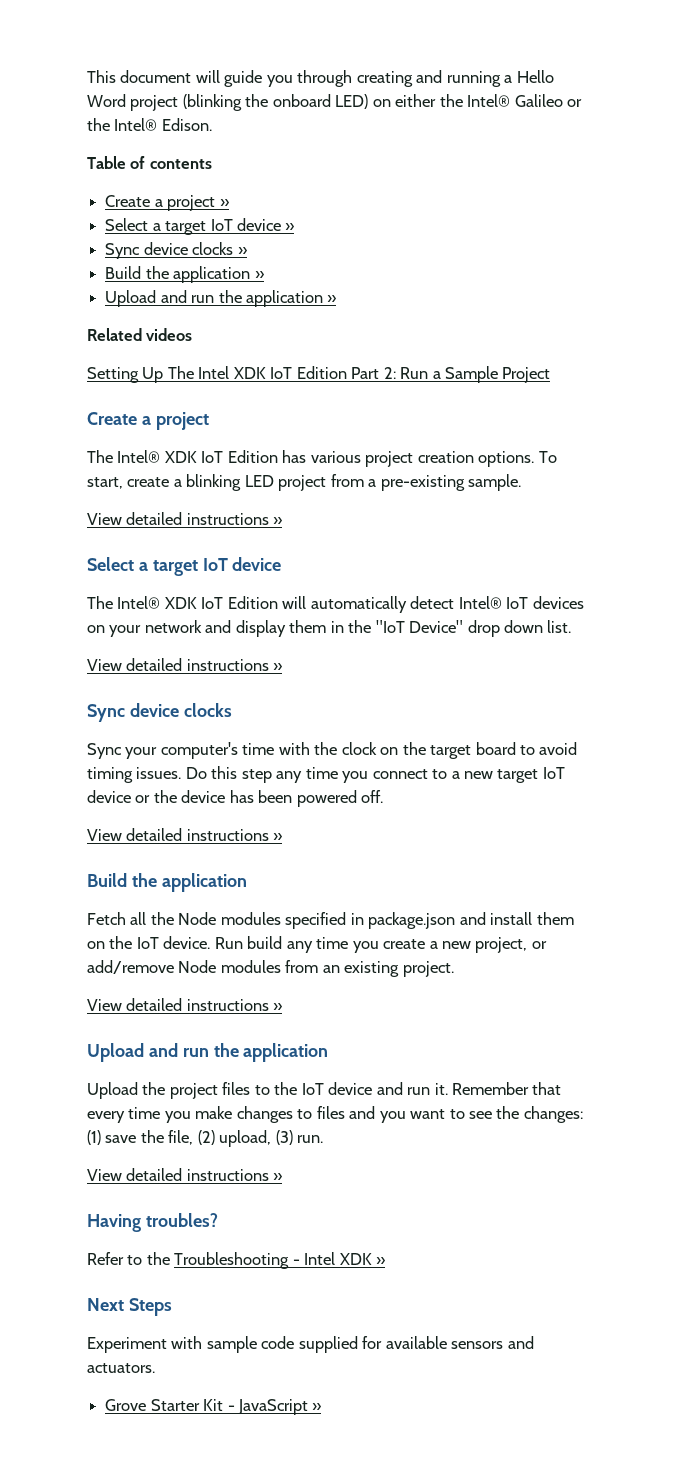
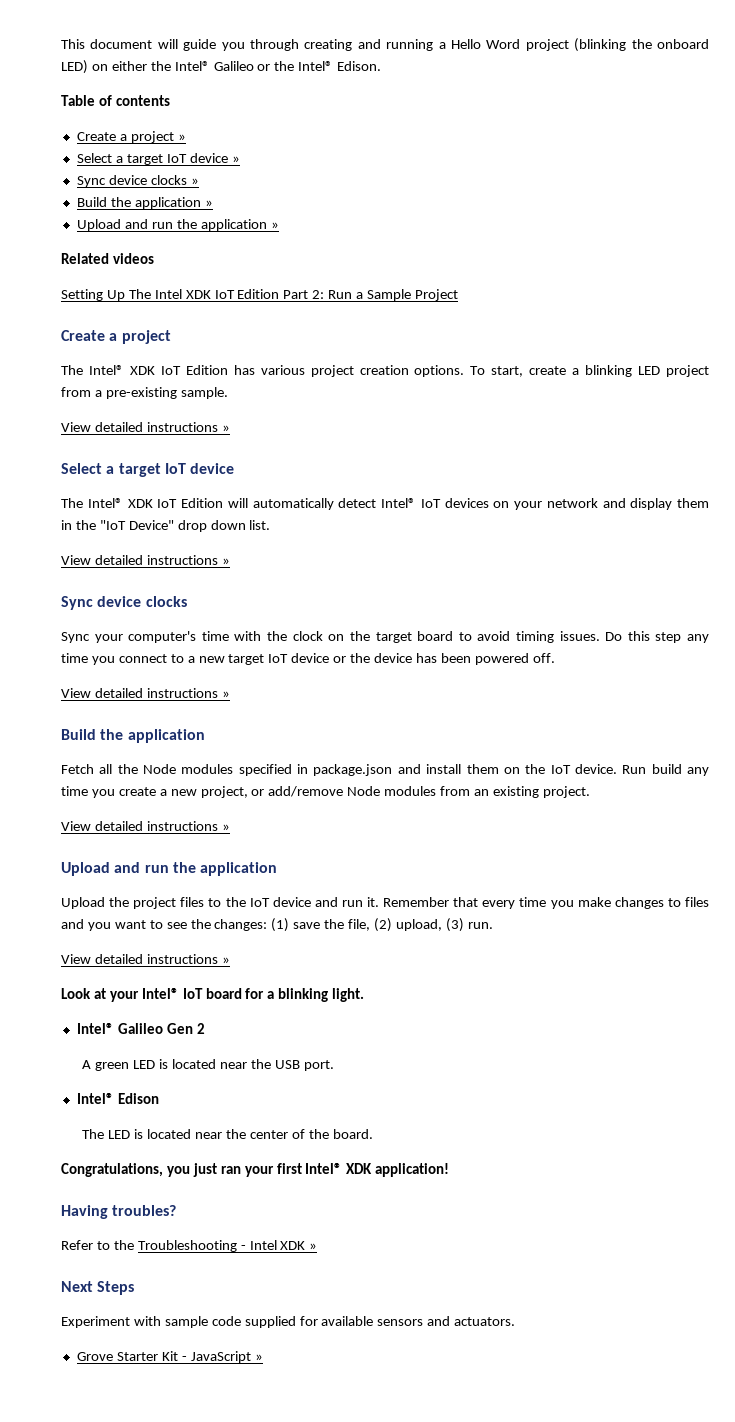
+ Look at your Intel® IoT board for a blinking light.
+ Intel® Galileo Gen 2
+ A green LED is located near the USB port.
+ Intel® Edison
+ The LED is located near the center of the board.
+ Congratulations, you just ran your first Intel® XDK application!

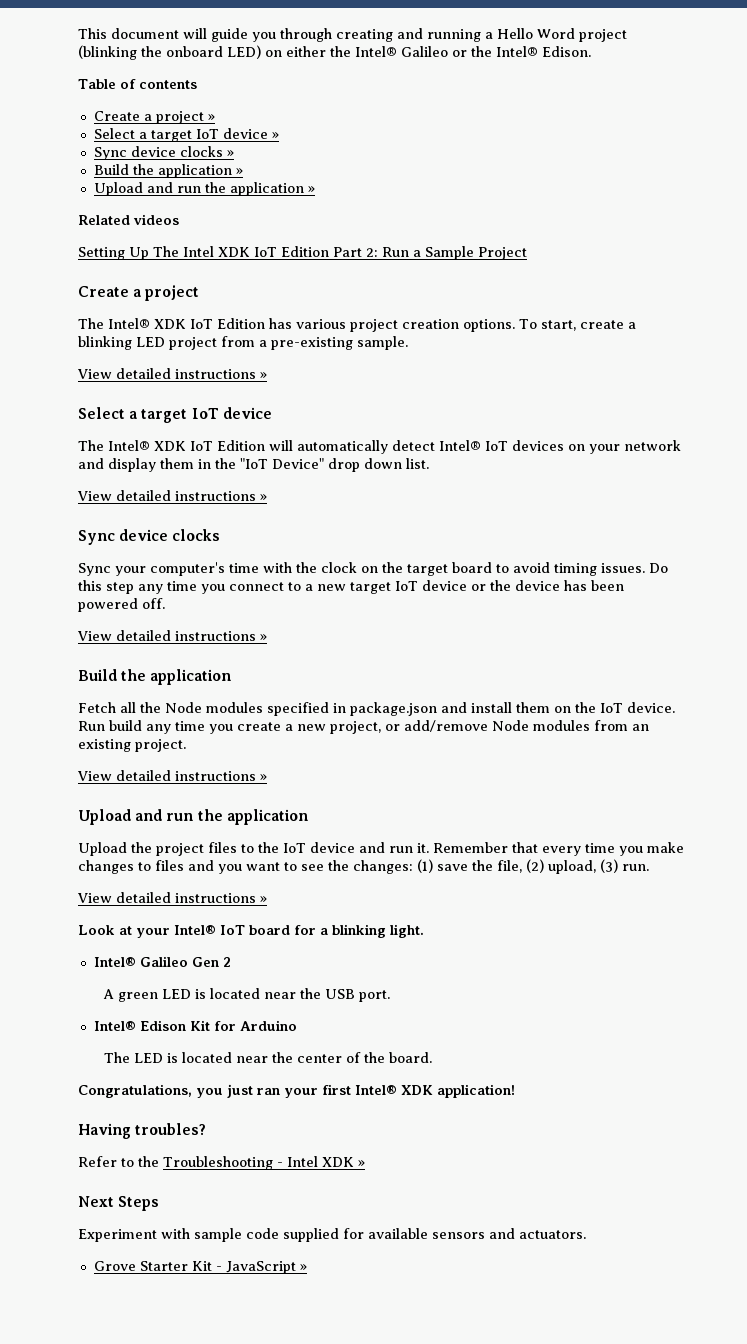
- Intel® Edison
+ Intel® Edison Kit for Arduino

